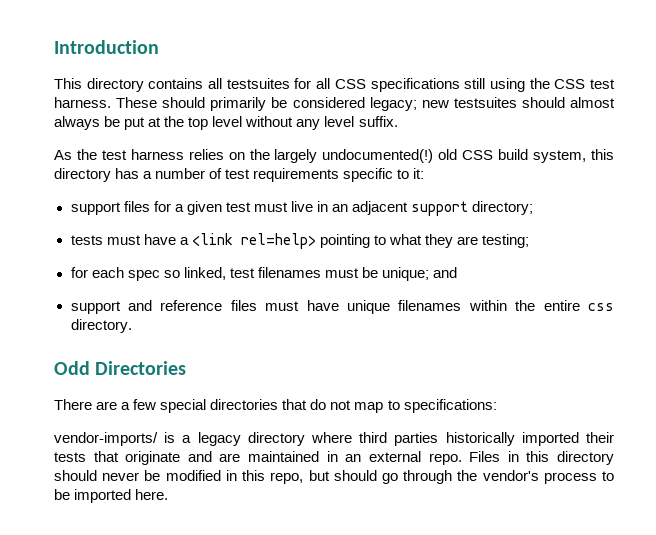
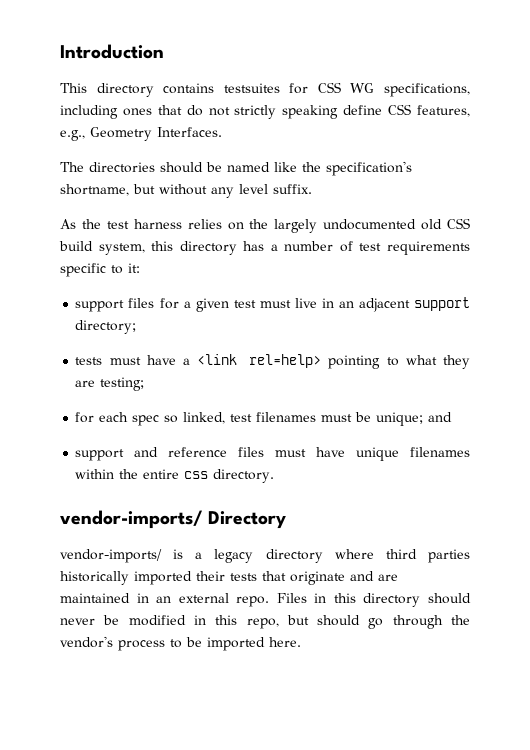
- This directory contains all testsuites for all CSS specifications still using the CSS test harness. These should primarily be considered legacy; new testsuites should almost always be put at the top level without any level suffix.
+ This directory contains testsuites for CSS WG specifications, including ones that do not strictly speaking define CSS features, e.g., Geometry Interfaces.
+ The directories should be named like the specification's shortname, but without any level suffix.
- As the test harness relies on the largely undocumented(!) old CSS build system, this directory has a number of test requirements specific to it:
+ As the test harness relies on the largely undocumented old CSS build system, this directory has a number of test requirements specific to it:
- Odd Directories
- There are a few special directories that do not map to specifications:
+ vendor-imports/ Directory

